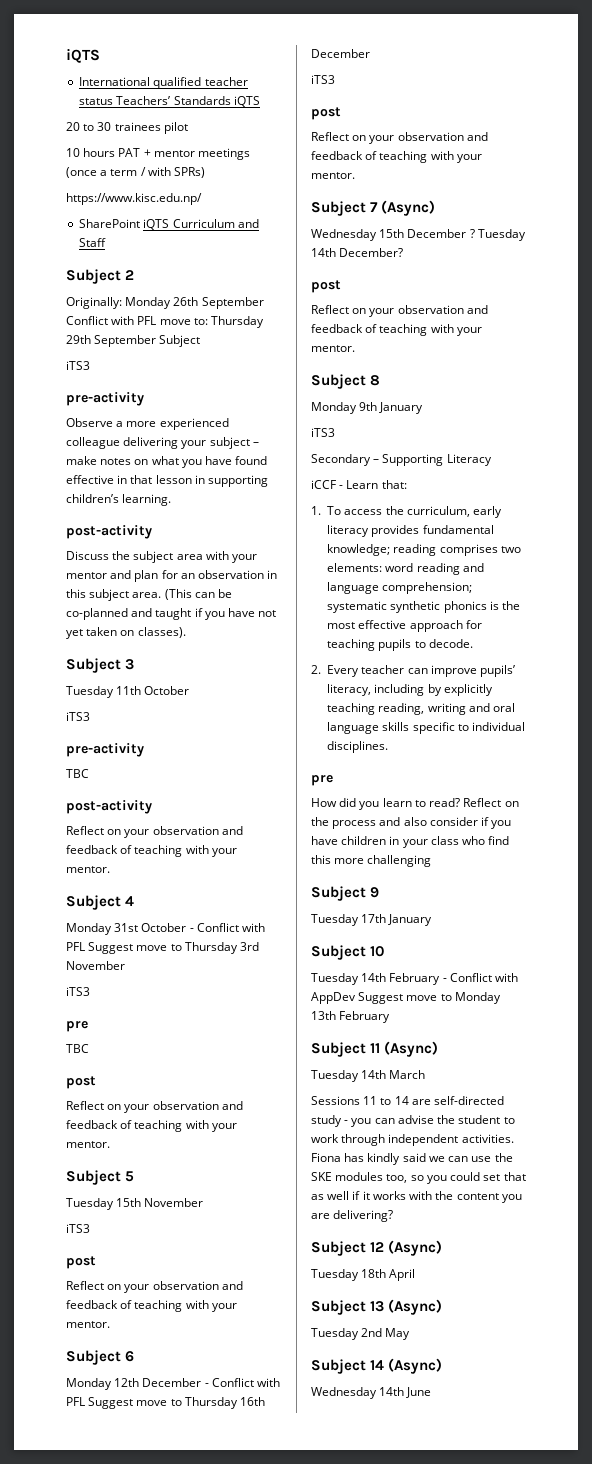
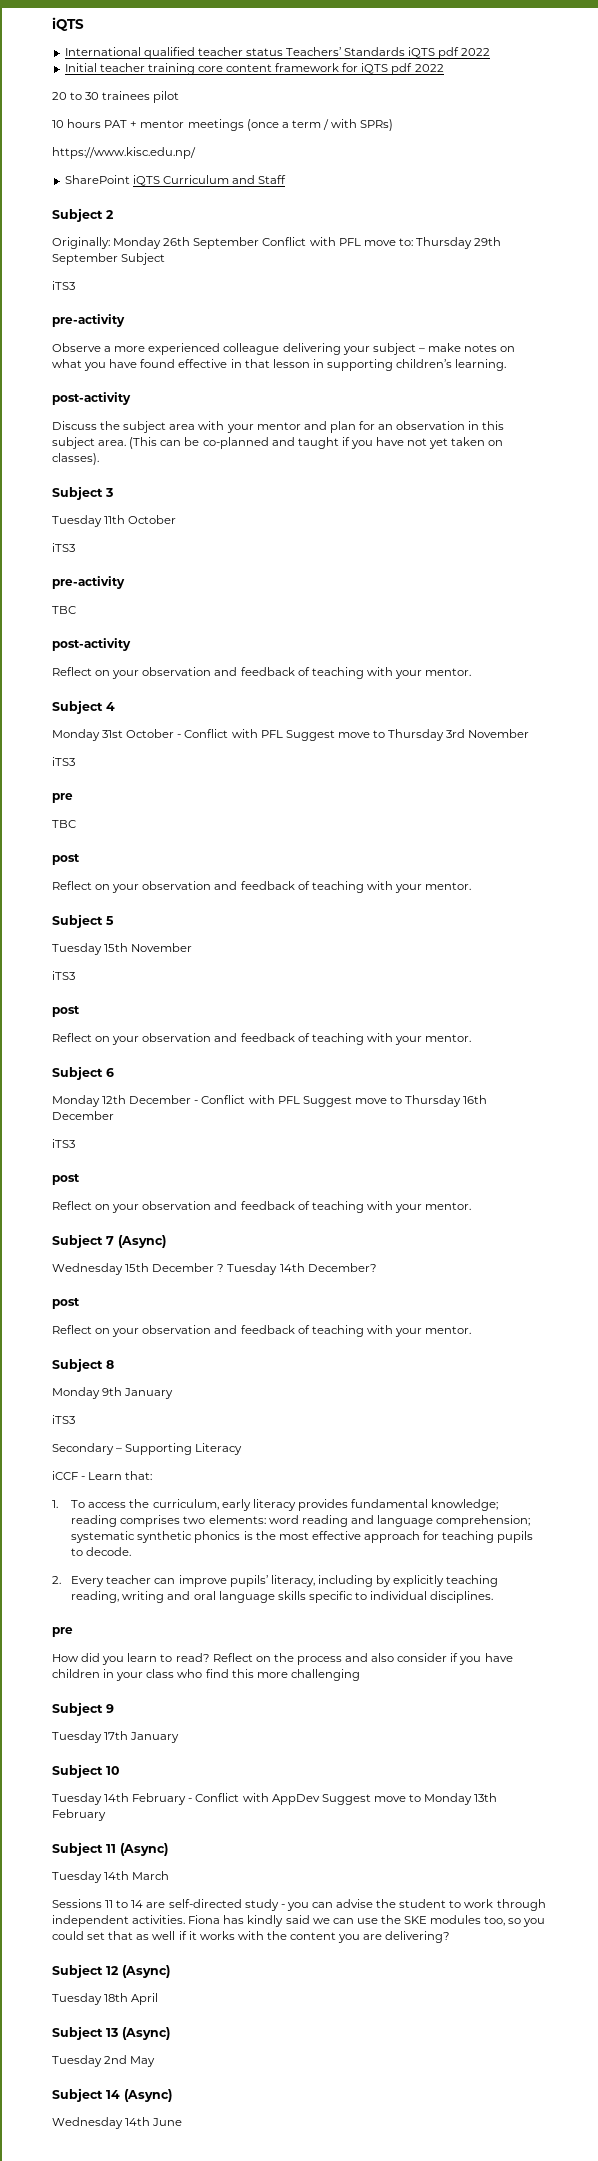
- International qualified teacher status Teachers’ Standards iQTS
+ International qualified teacher status Teachers’ Standards iQTS pdf 2022
+ Initial teacher training core content framework for iQTS pdf 2022

